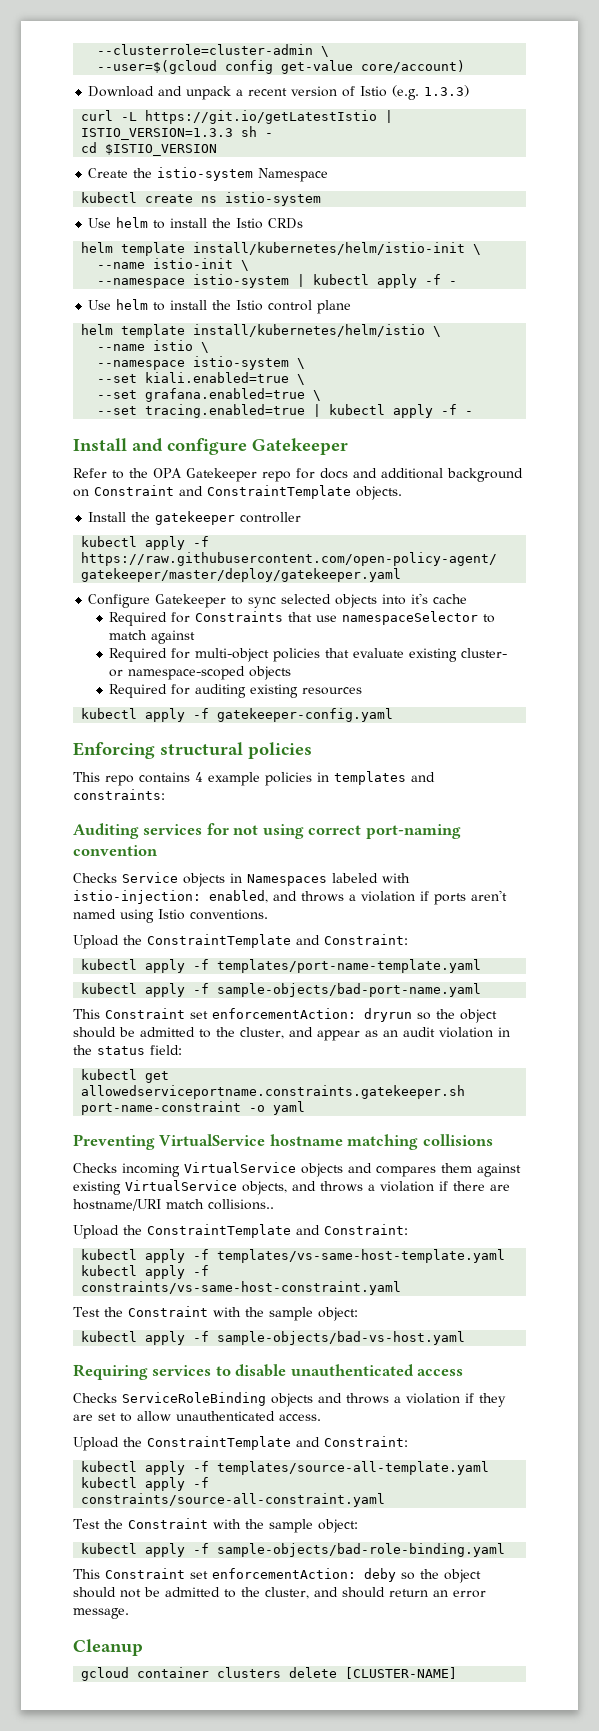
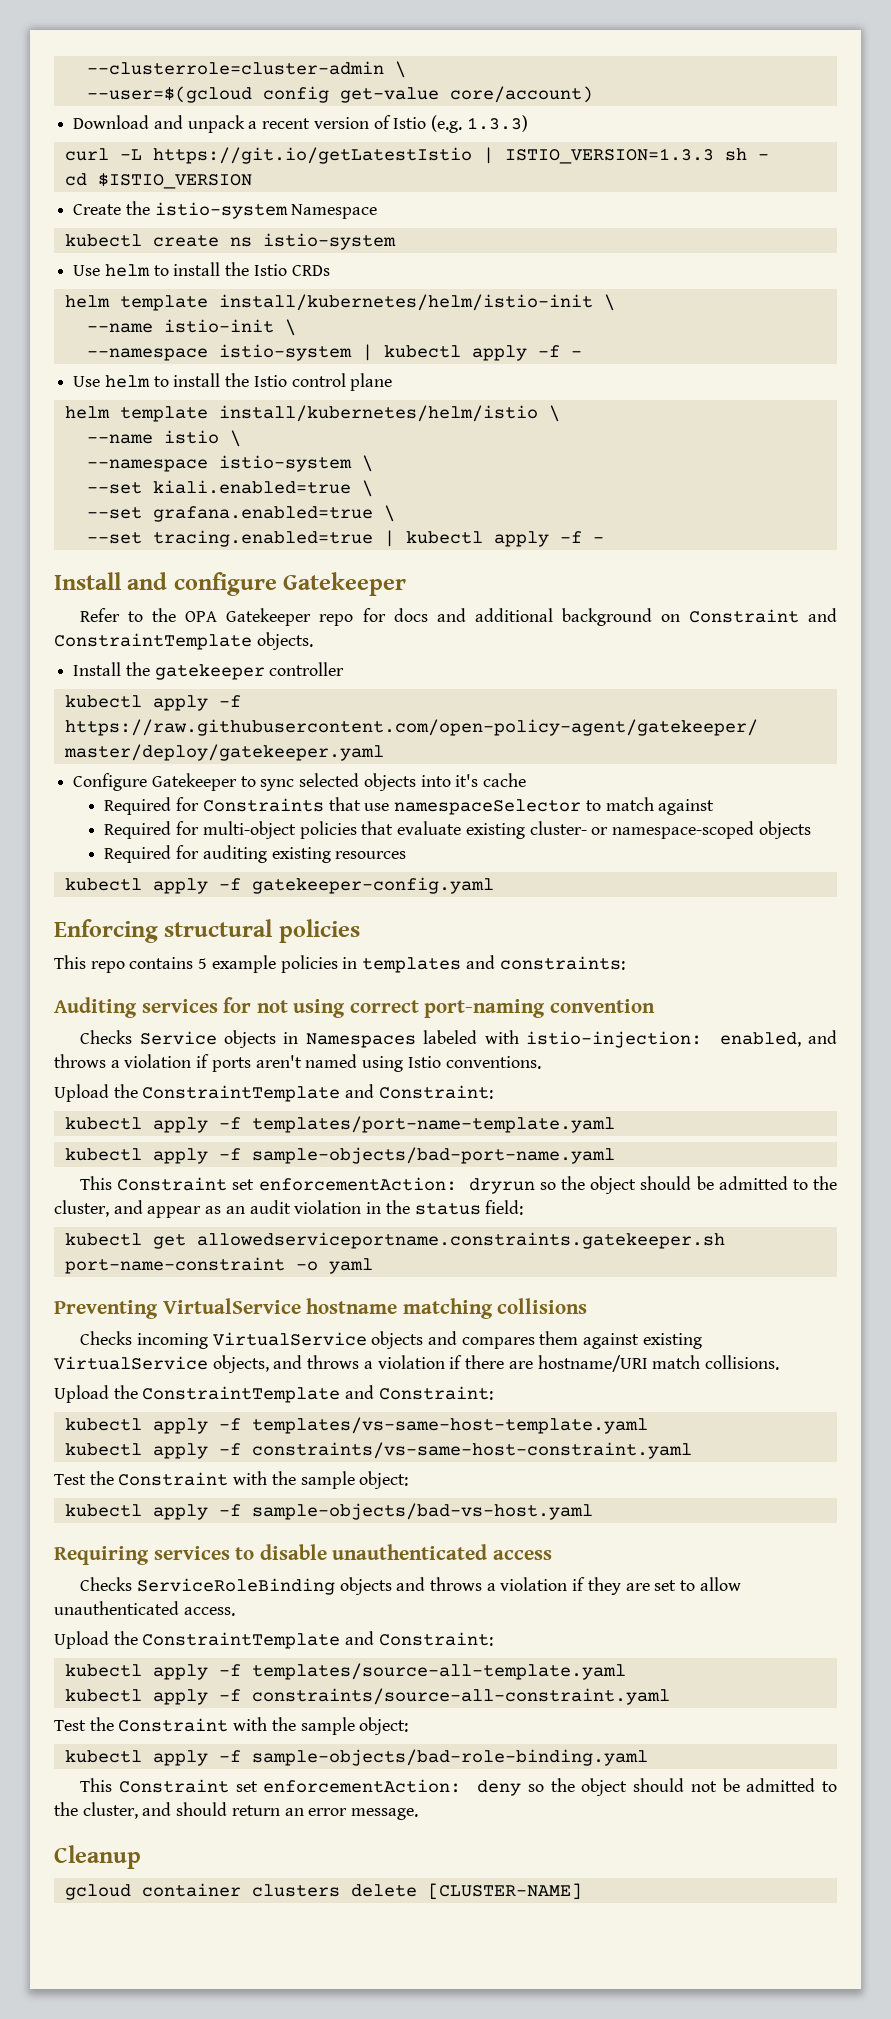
- This repo contains 4 example policies in templates and constraints:
+ This repo contains 5 example policies in templates and constraints:
- Checks incoming VirtualService objects and compares them against existing VirtualService objects, and throws a violation if there are hostname/URI match collisions..
+ Checks incoming VirtualService objects and compares them against existing VirtualService objects, and throws a violation if there are hostname/URI match collisions.
- This Constraint set enforcementAction: deby so the object should not be admitted to the cluster, and should return an error message.
+ This Constraint set enforcementAction: deny so the object should not be admitted to the cluster, and should return an error message.

